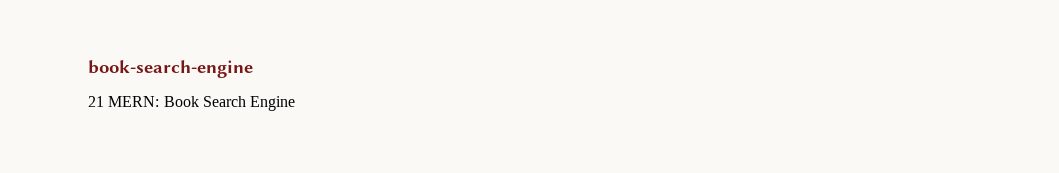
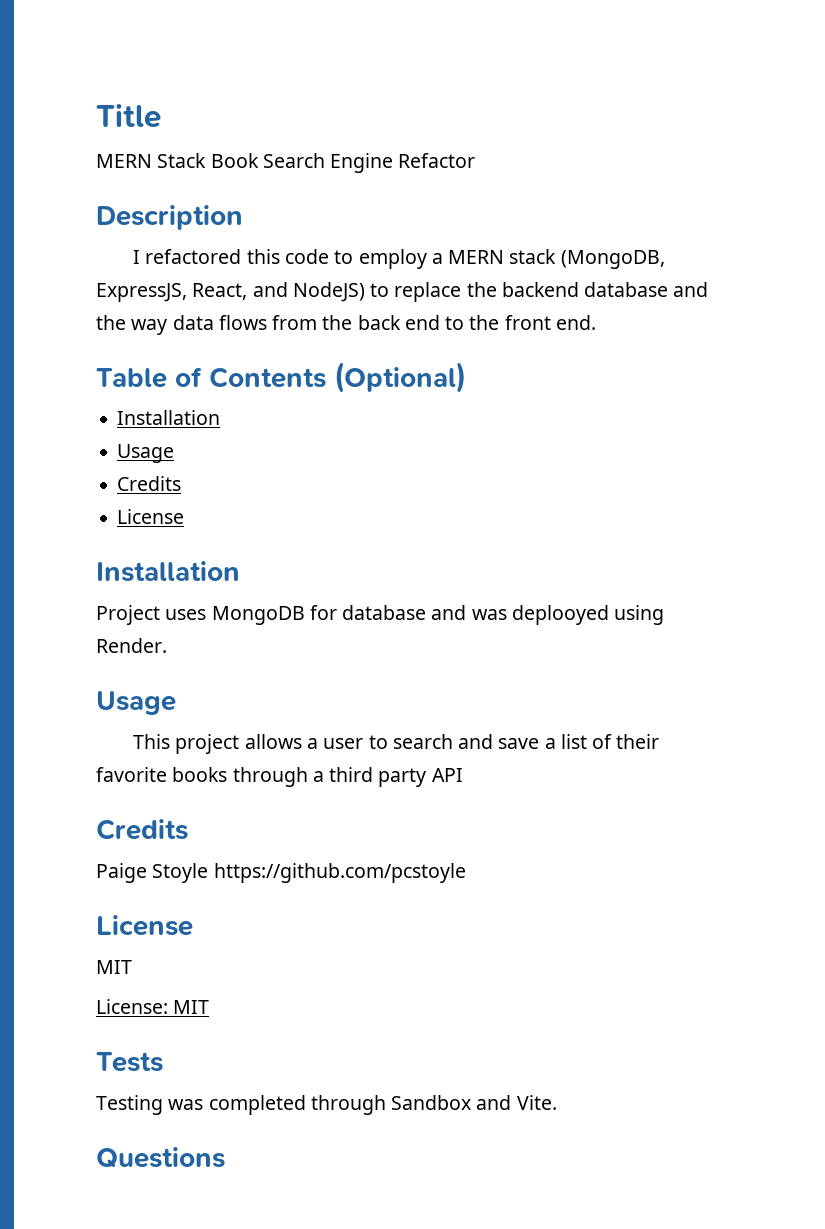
- book-search-engine
- 21 MERN: Book Search Engine
+ Title
+ MERN Stack Book Search Engine Refactor
+ Description
+ I refactored this code to employ a MERN stack (MongoDB, ExpressJS, React, and NodeJS) to replace the backend database and the way data flows from the back end to the front end.
+ Table of Contents (Optional)
+ Installation
+ Usage
+ Credits
+ License
+ Installation
+ Project uses MongoDB for database and was deplooyed using Render.
+ Usage
+ This project allows a user to search and save a list of their favorite books through a third party API
+ Credits
+ Paige Stoyle https://github.com/pcstoyle
+ License
+ MIT
+ License: MIT
+ Tests
+ Testing was completed through Sandbox and Vite.
+ Questions

